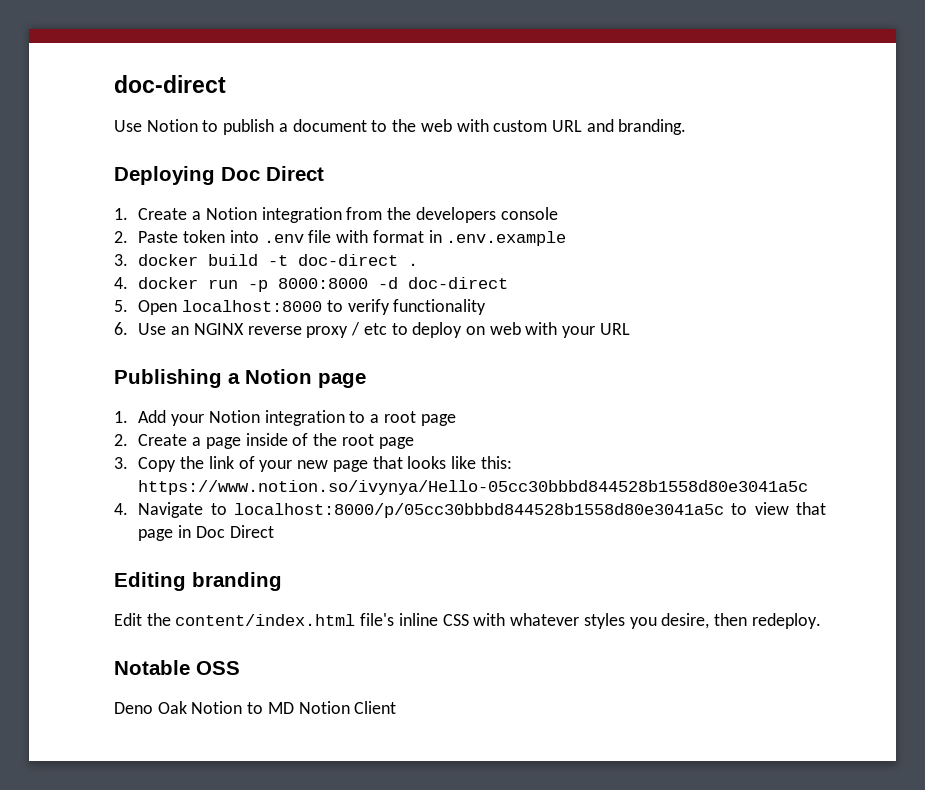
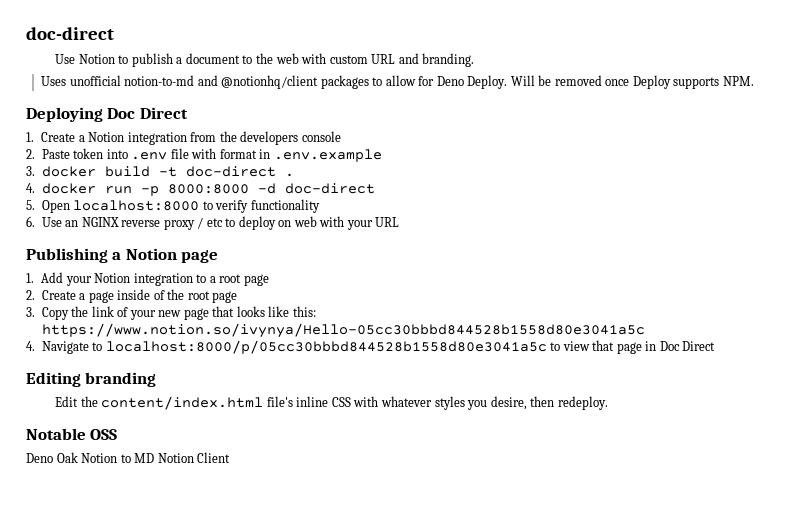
+ Uses unofficial notion-to-md and @notionhq/client packages to allow for Deno Deploy. Will be removed once Deploy supports NPM.

